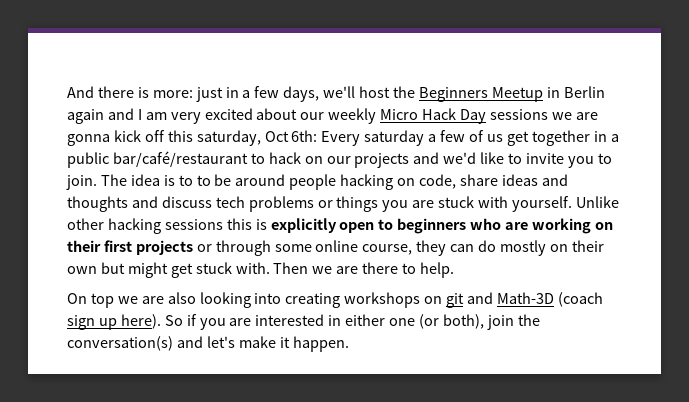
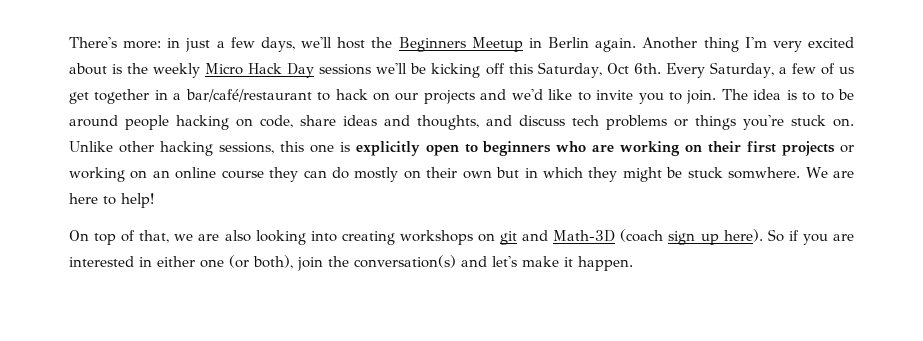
- And there is more: just in a few days, we'll host the Beginners Meetup in Berlin again and I am very excited about our weekly Micro Hack Day sessions we are gonna kick off this saturday, Oct 6th: Every saturday a few of us get together in a public bar/café/restaurant to hack on our projects and we'd like to invite you to join.
+ There's more: in just a few days, we'll host the Beginners Meetup in Berlin again. Another thing I'm very excited about is the weekly Micro Hack Day sessions we'll be kicking off this Saturday, Oct 6th. Every Saturday, a few of us get together in a bar/café/restaurant to hack on our projects and we'd like to invite you to join.
- The idea is to to be around people hacking on code, share ideas and thoughts and discuss tech problems or things you are stuck with yourself. Unlike other hacking sessions this is explicitly open to beginners who are working on their first projects or through some online course, they can do mostly on their own but might get stuck with. Then we are there to help.
+ The idea is to to be around people hacking on code, share ideas and thoughts, and discuss tech problems or things you're stuck on. Unlike other hacking sessions, this one is explicitly open to beginners who are working on their first projects or working on an online course they can do mostly on their own but in which they might be stuck somwhere. We are here to help!
- On top we are also looking into creating workshops on git and Math-3D (coach sign up here).
+ On top of that, we are also looking into creating workshops on git and Math-3D (coach sign up here).

